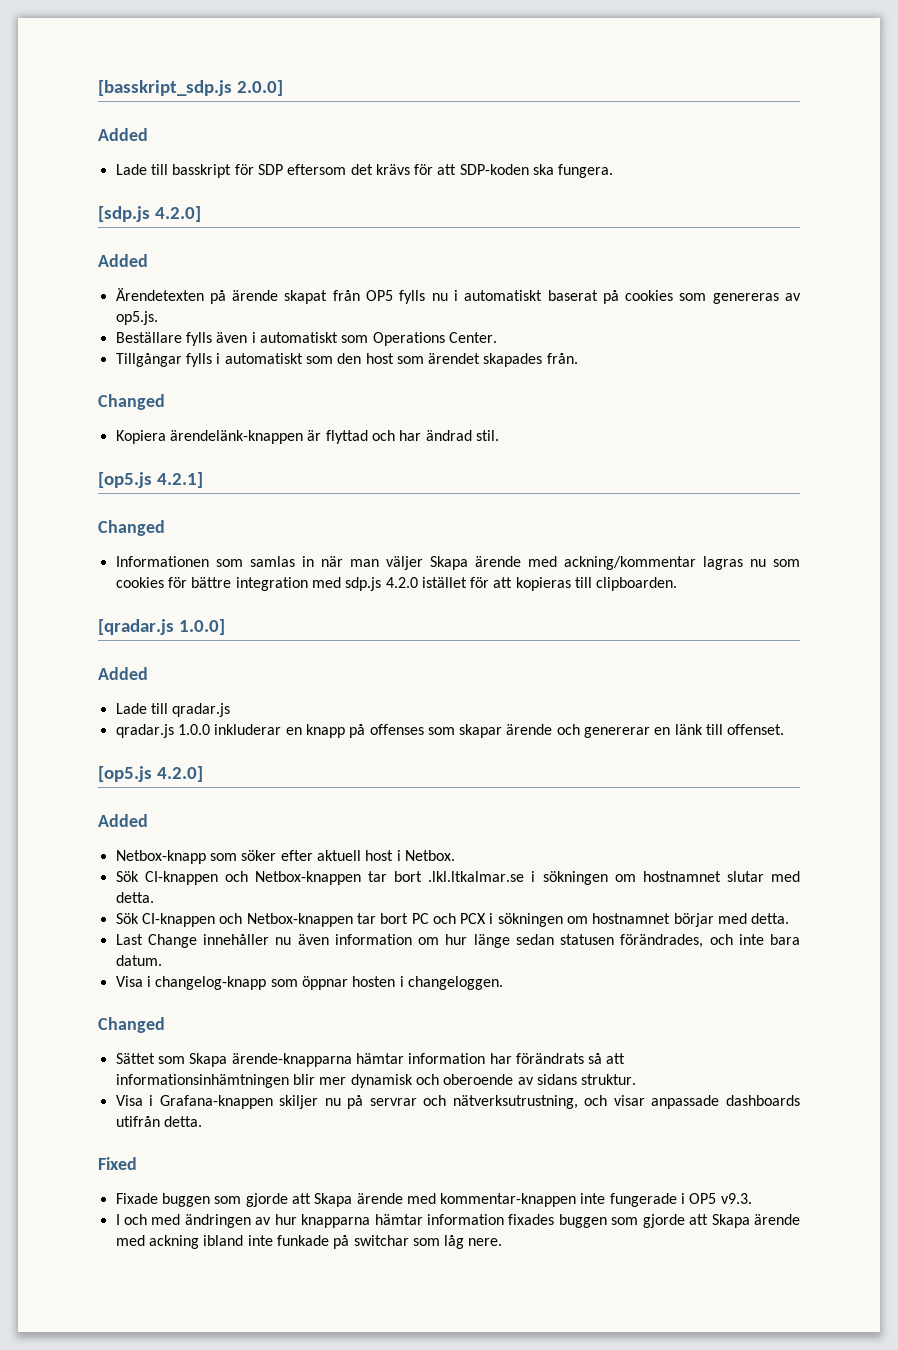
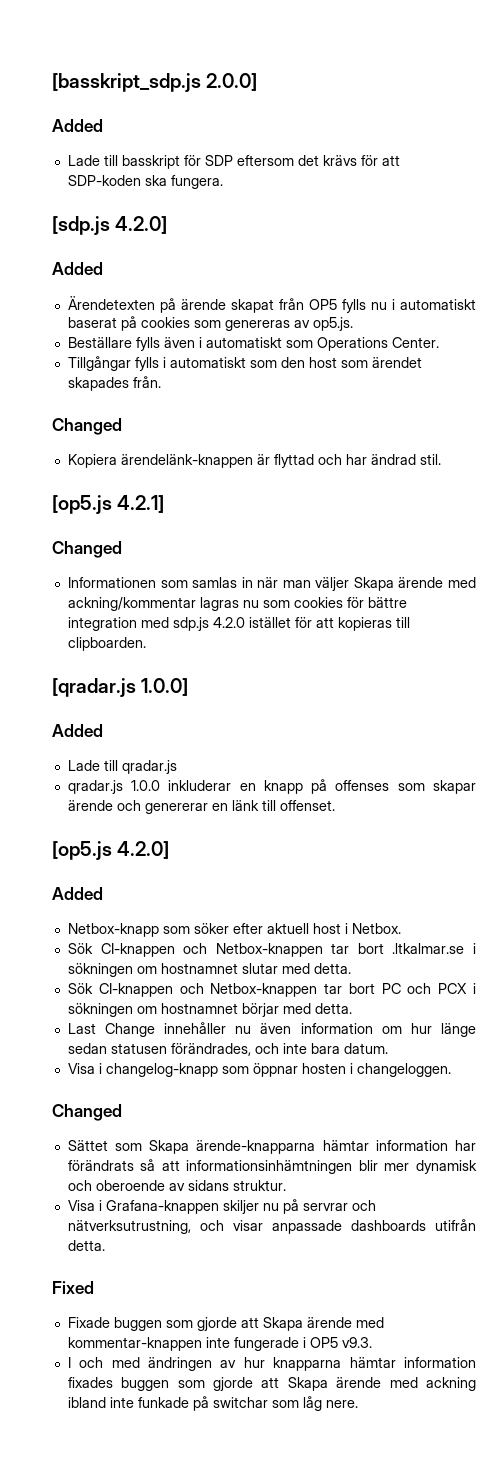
- Sök CI-knappen och Netbox-knappen tar bort .lkl.ltkalmar.se i sökningen om hostnamnet slutar med detta.
+ Sök CI-knappen och Netbox-knappen tar bort .ltkalmar.se i sökningen om hostnamnet slutar med detta.

